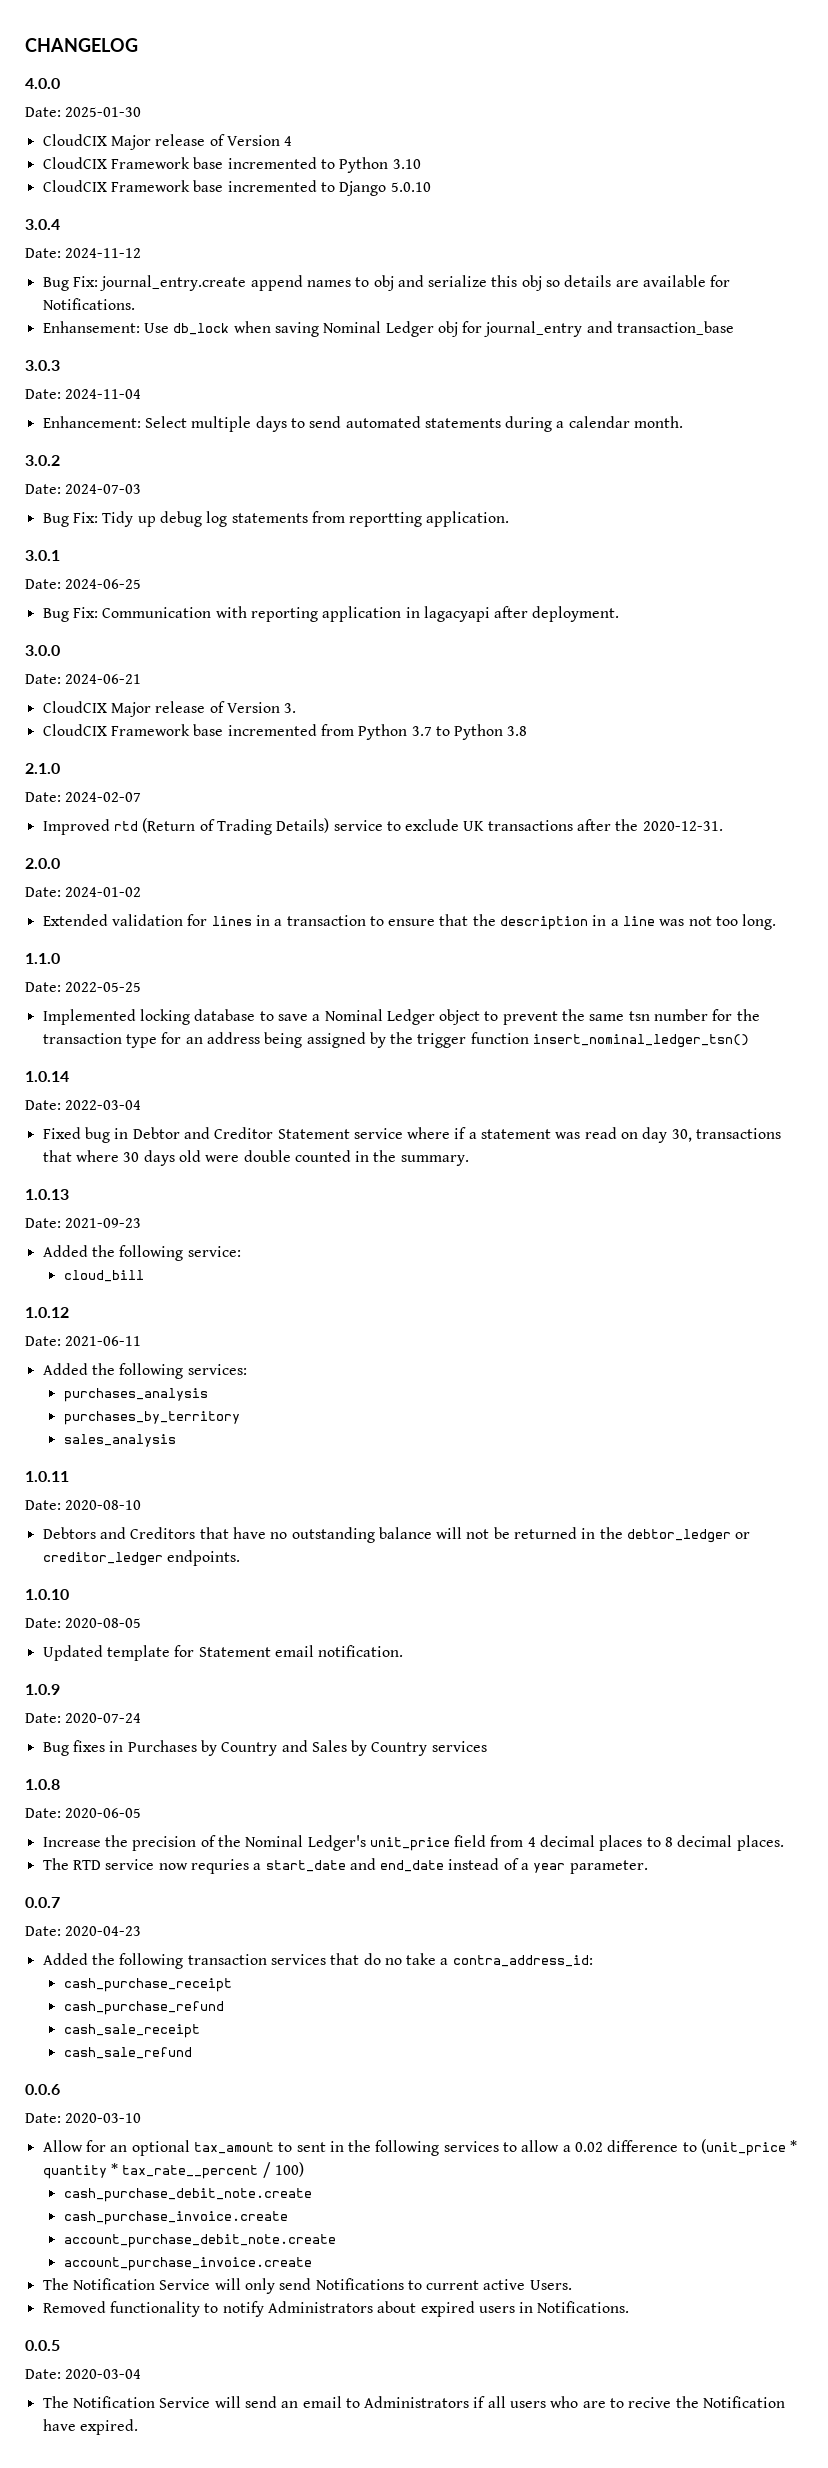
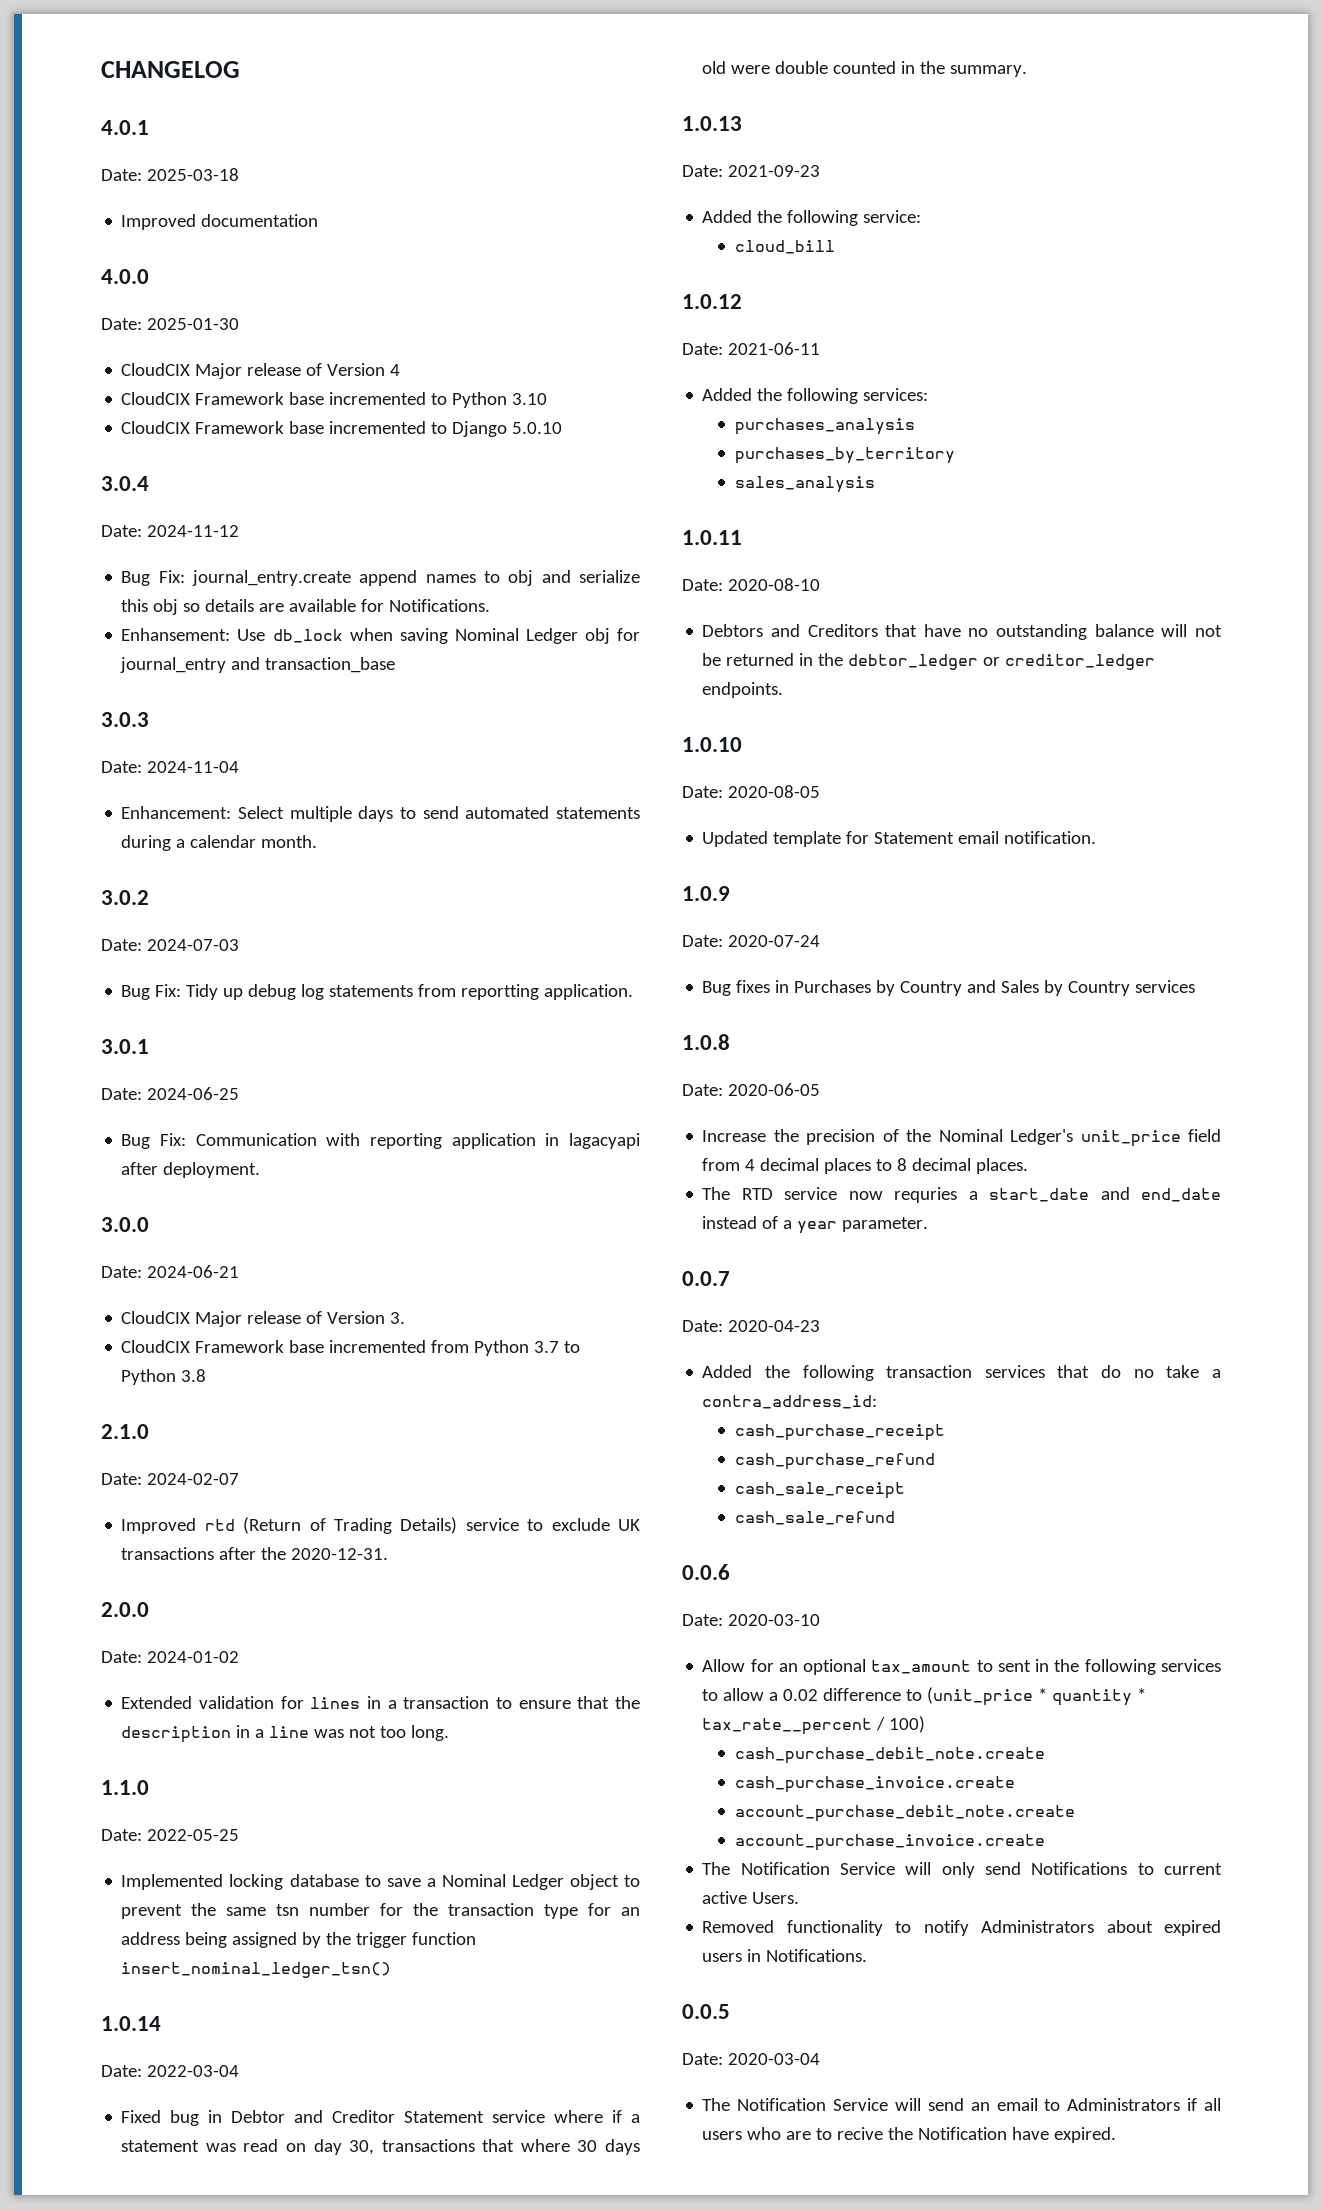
+ 4.0.1
+ Date: 2025-03-18
+ Improved documentation

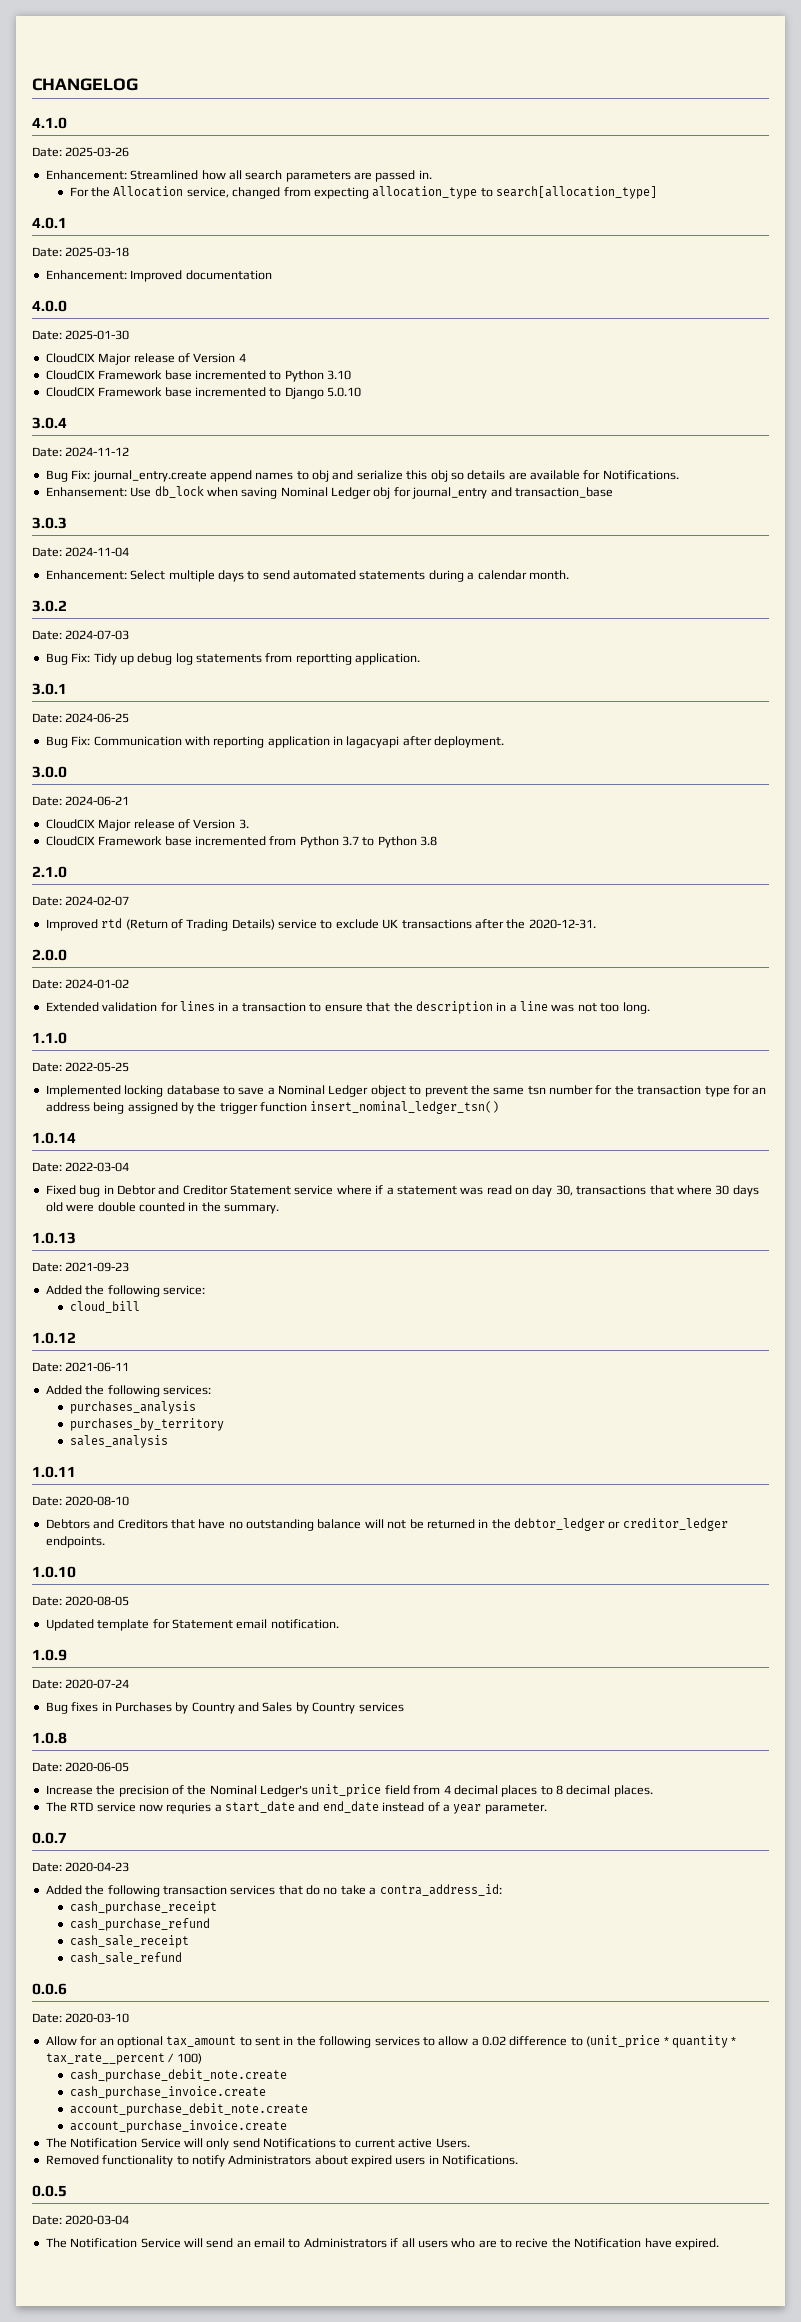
+ 4.1.0
+ Date: 2025-03-26
+ Enhancement: Streamlined how all search parameters are passed in.
+ For the Allocation service, changed from expecting allocation_type to search[allocation_type]
- Improved documentation
+ Enhancement: Improved documentation

